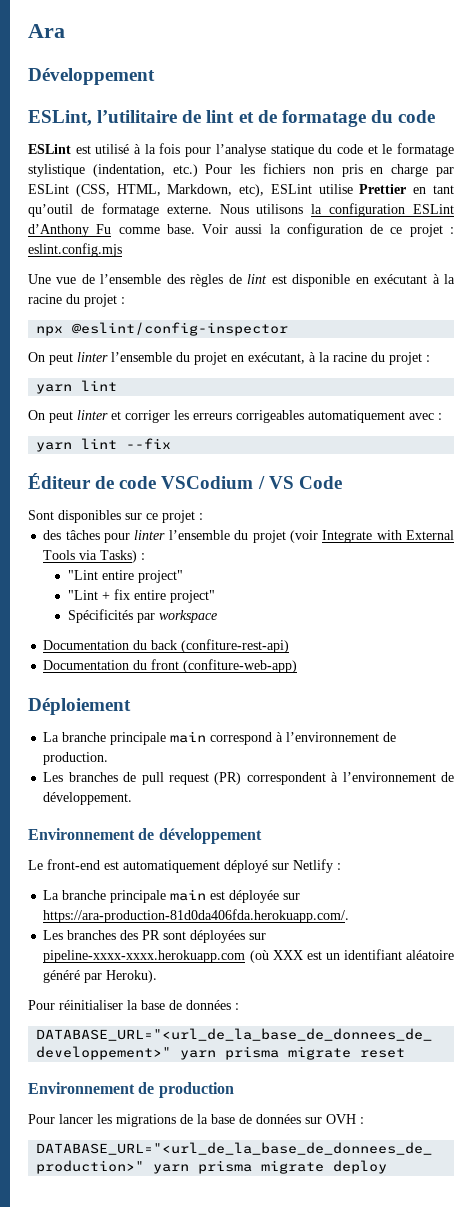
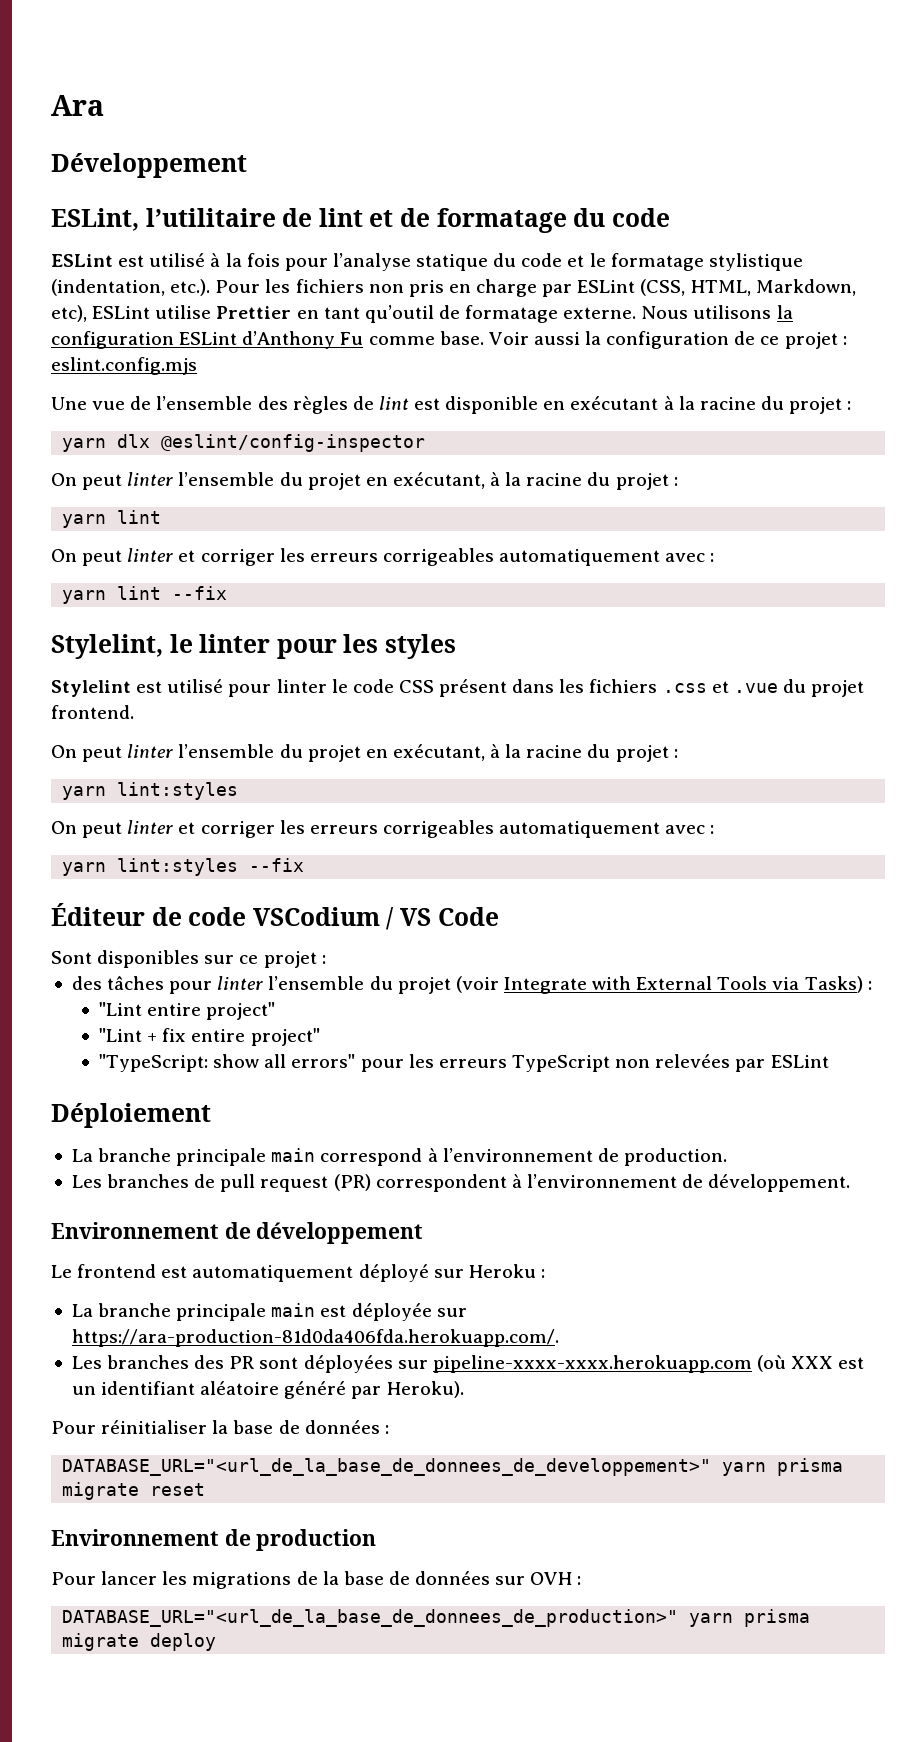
- ESLint est utilisé à la fois pour l’analyse statique du code et le formatage stylistique (indentation, etc.) Pour les fichiers non pris en charge par ESLint (CSS, HTML, Markdown, etc), ESLint utilise Prettier en tant qu’outil de formatage externe.
+ ESLint est utilisé à la fois pour l’analyse statique du code et le formatage stylistique (indentation, etc.). Pour les fichiers non pris en charge par ESLint (CSS, HTML, Markdown, etc), ESLint utilise Prettier en tant qu’outil de formatage externe.
- npx @eslint/config-inspector
+ yarn dlx @eslint/config-inspector
+ Stylelint, le linter pour les styles
+ Stylelint est utilisé pour linter le code CSS présent dans les fichiers .css et .vue du projet frontend.
+ On peut linter l’ensemble du projet en exécutant, à la racine du projet :
+ yarn lint:styles
+ On peut linter et corriger les erreurs corrigeables automatiquement avec :
+ yarn lint:styles --fix
- Spécificités par workspace
- Documentation du back (confiture-rest-api)
- Documentation du front (confiture-web-app)
+ "TypeScript: show all errors" pour les erreurs TypeScript non relevées par ESLint
- Le front-end est automatiquement déployé sur Netlify :
+ Le frontend est automatiquement déployé sur Heroku :

